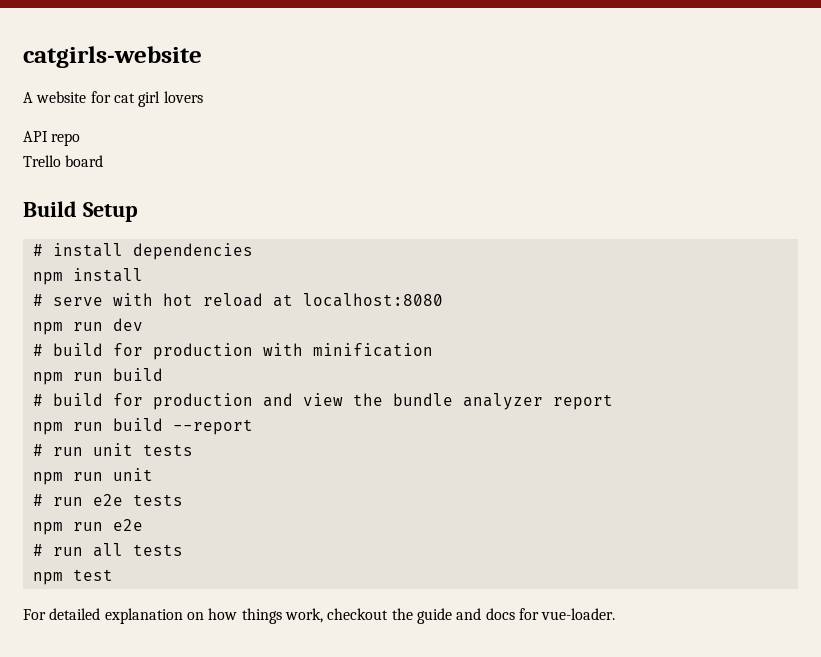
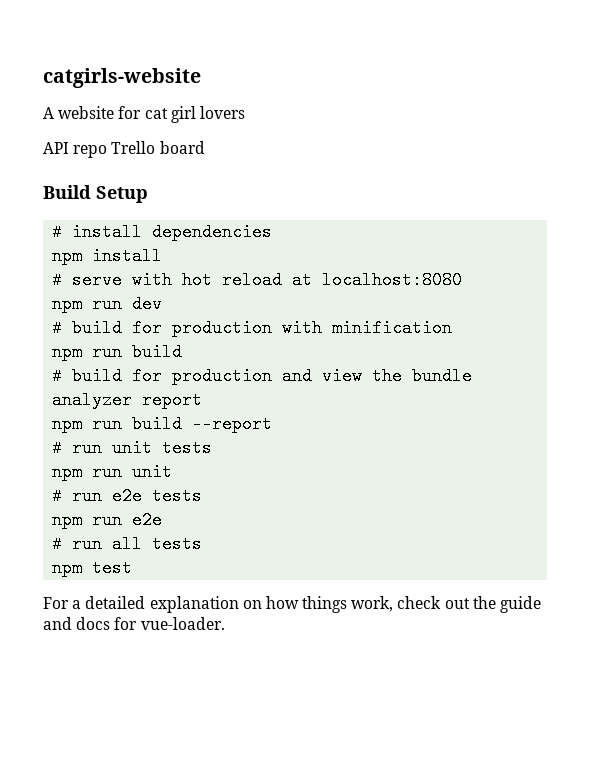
- API repo
- Trello board
+ API repo Trello board
- For detailed explanation on how things work, checkout the guide and docs for vue-loader.
+ For a detailed explanation on how things work, check out the guide and docs for vue-loader.

